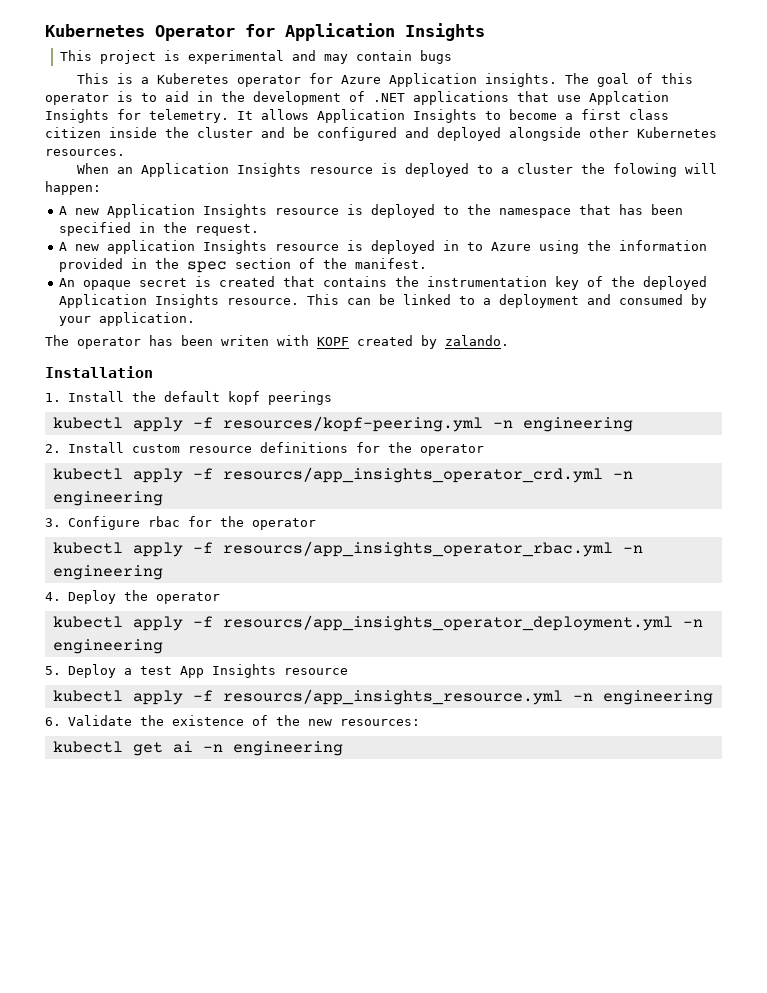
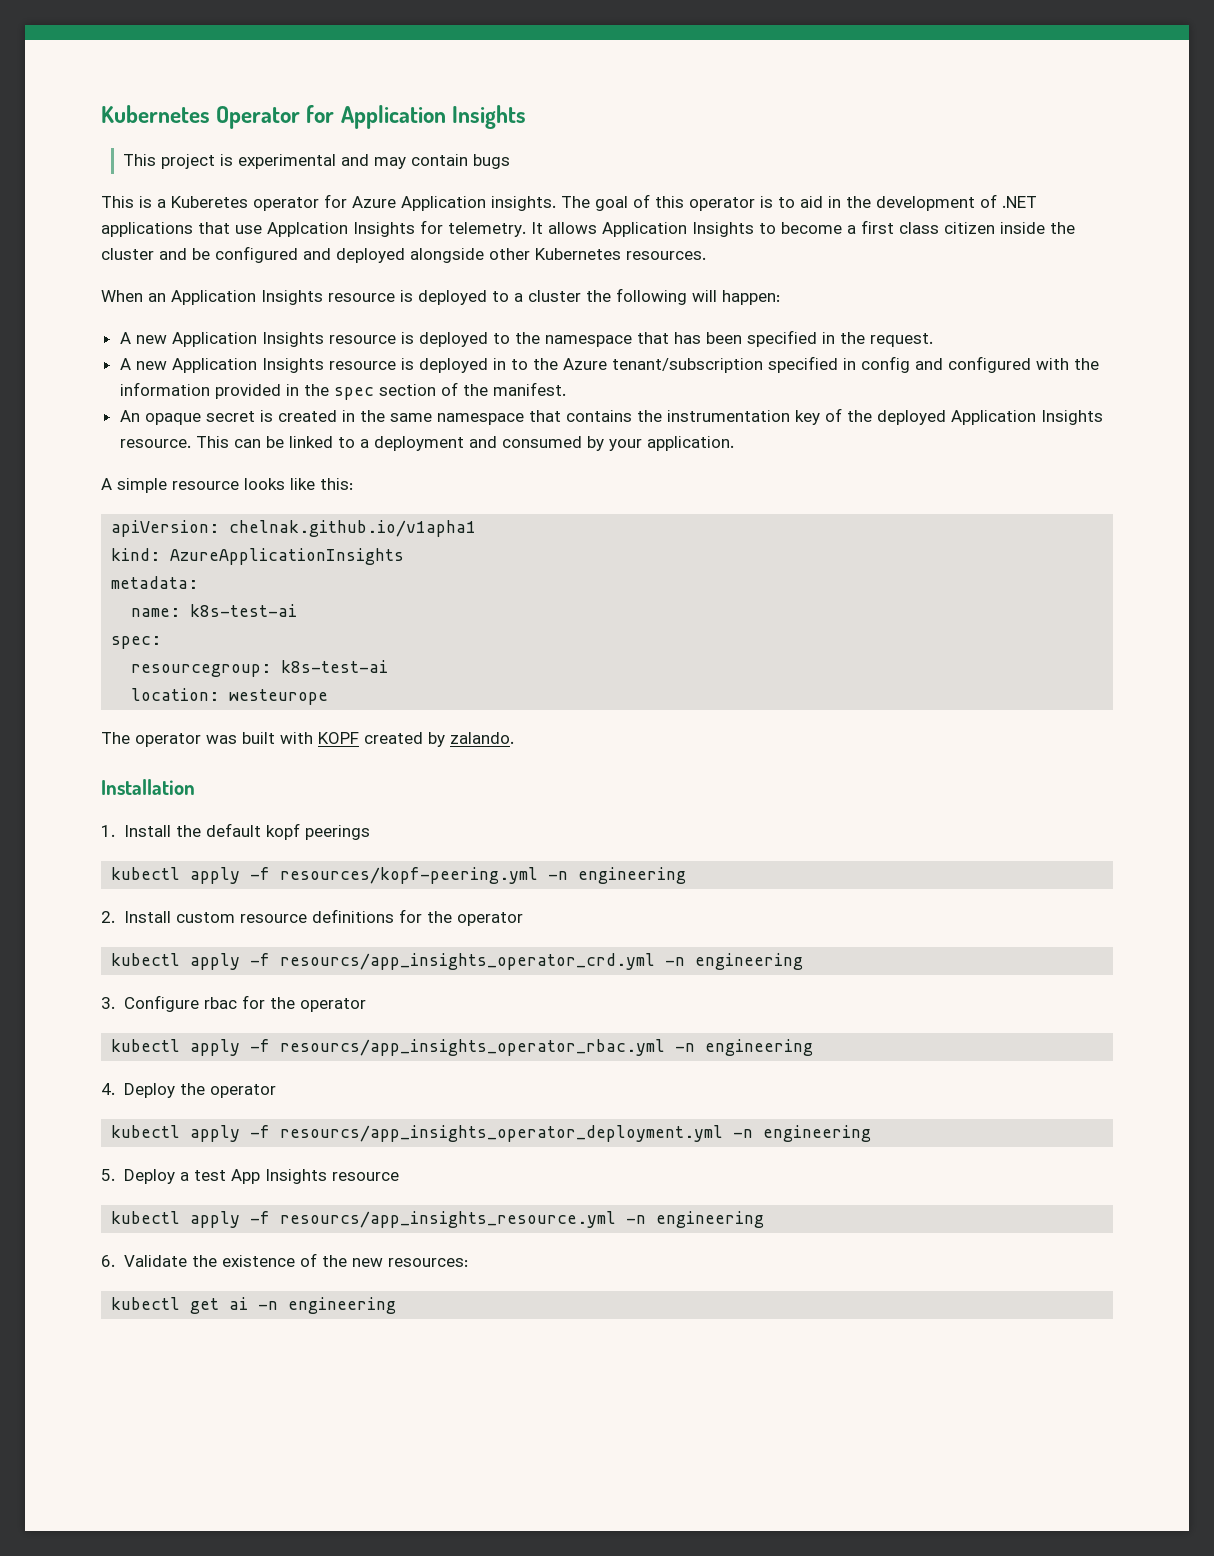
- When an Application Insights resource is deployed to a cluster the folowing will happen:
+ When an Application Insights resource is deployed to a cluster the following will happen:
- A new application Insights resource is deployed in to Azure using the information provided in the spec section of the manifest.
+ A new Application Insights resource is deployed in to the Azure tenant/subscription specified in config and configured with the information provided in the spec section of the manifest.
- An opaque secret is created that contains the instrumentation key of the deployed Application Insights resource.
+ An opaque secret is created in the same namespace that contains the instrumentation key of the deployed Application Insights resource.
+ A simple resource looks like this:
+ apiVersion: chelnak.github.io/v1apha1
+ kind: AzureApplicationInsights
+ metadata:
+ name: k8s-test-ai
+ spec:
+ resourcegroup: k8s-test-ai
+ location: westeurope
- The operator has been writen with KOPF created by zalando.
+ The operator was built with KOPF created by zalando.

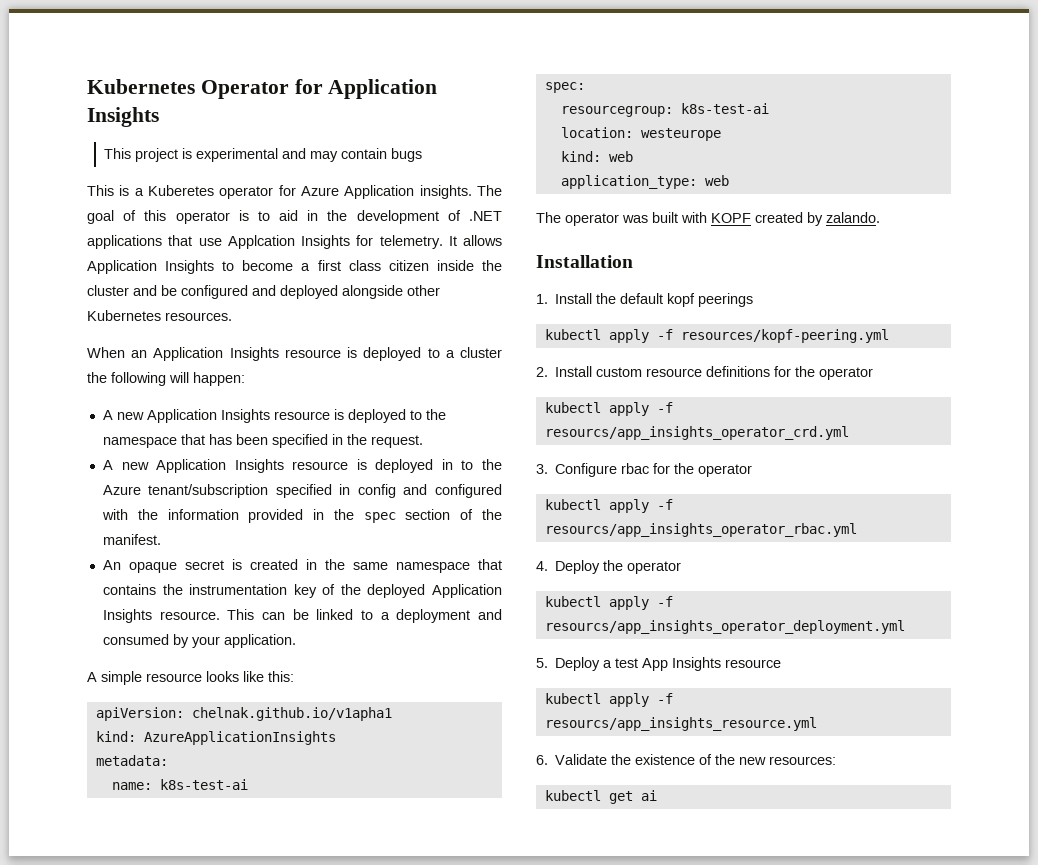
+ kind: web
+ application_type: web
- kubectl apply -f resources/kopf-peering.yml -n engineering
+ kubectl apply -f resources/kopf-peering.yml
- kubectl apply -f resourcs/app_insights_operator_crd.yml -n engineering
+ kubectl apply -f resourcs/app_insights_operator_crd.yml
- kubectl apply -f resourcs/app_insights_operator_rbac.yml -n engineering
+ kubectl apply -f resourcs/app_insights_operator_rbac.yml
- kubectl apply -f resourcs/app_insights_operator_deployment.yml -n engineering
+ kubectl apply -f resourcs/app_insights_operator_deployment.yml
- kubectl apply -f resourcs/app_insights_resource.yml -n engineering
+ kubectl apply -f resourcs/app_insights_resource.yml
- kubectl get ai -n engineering
+ kubectl get ai

